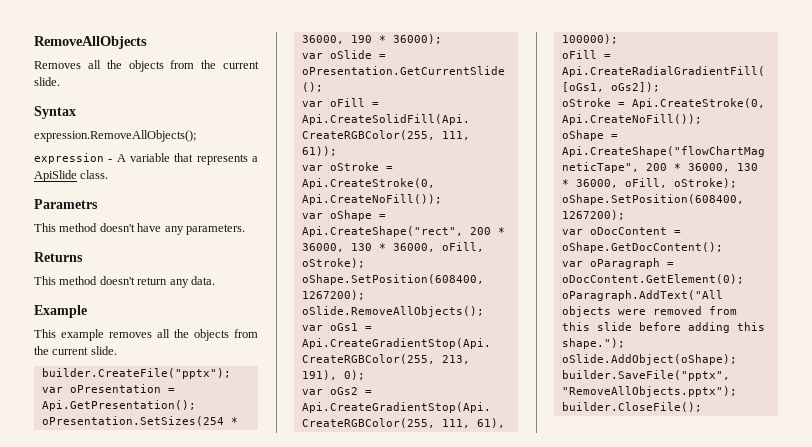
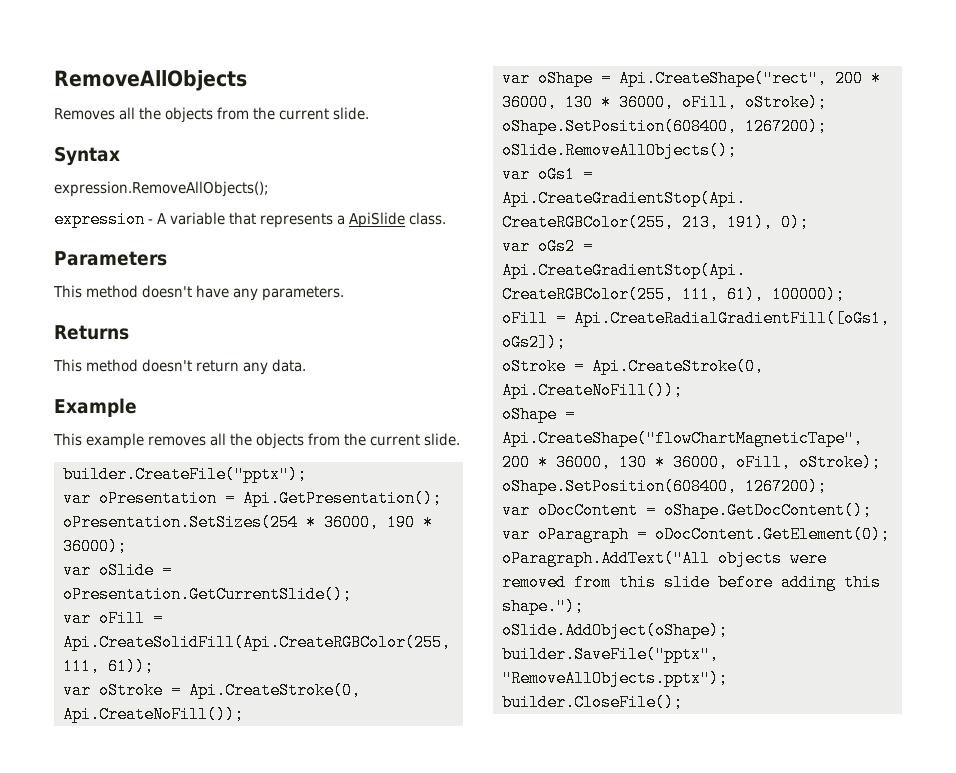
- Parametrs
+ Parameters

